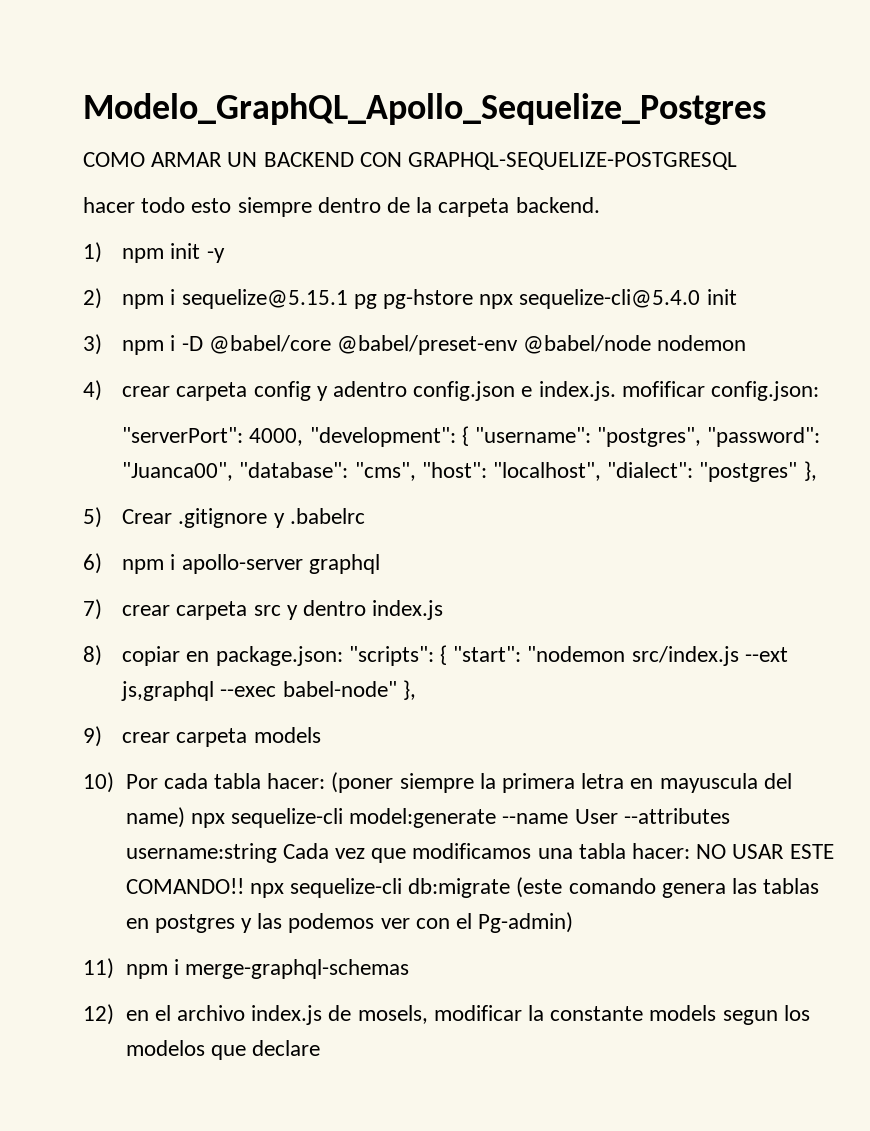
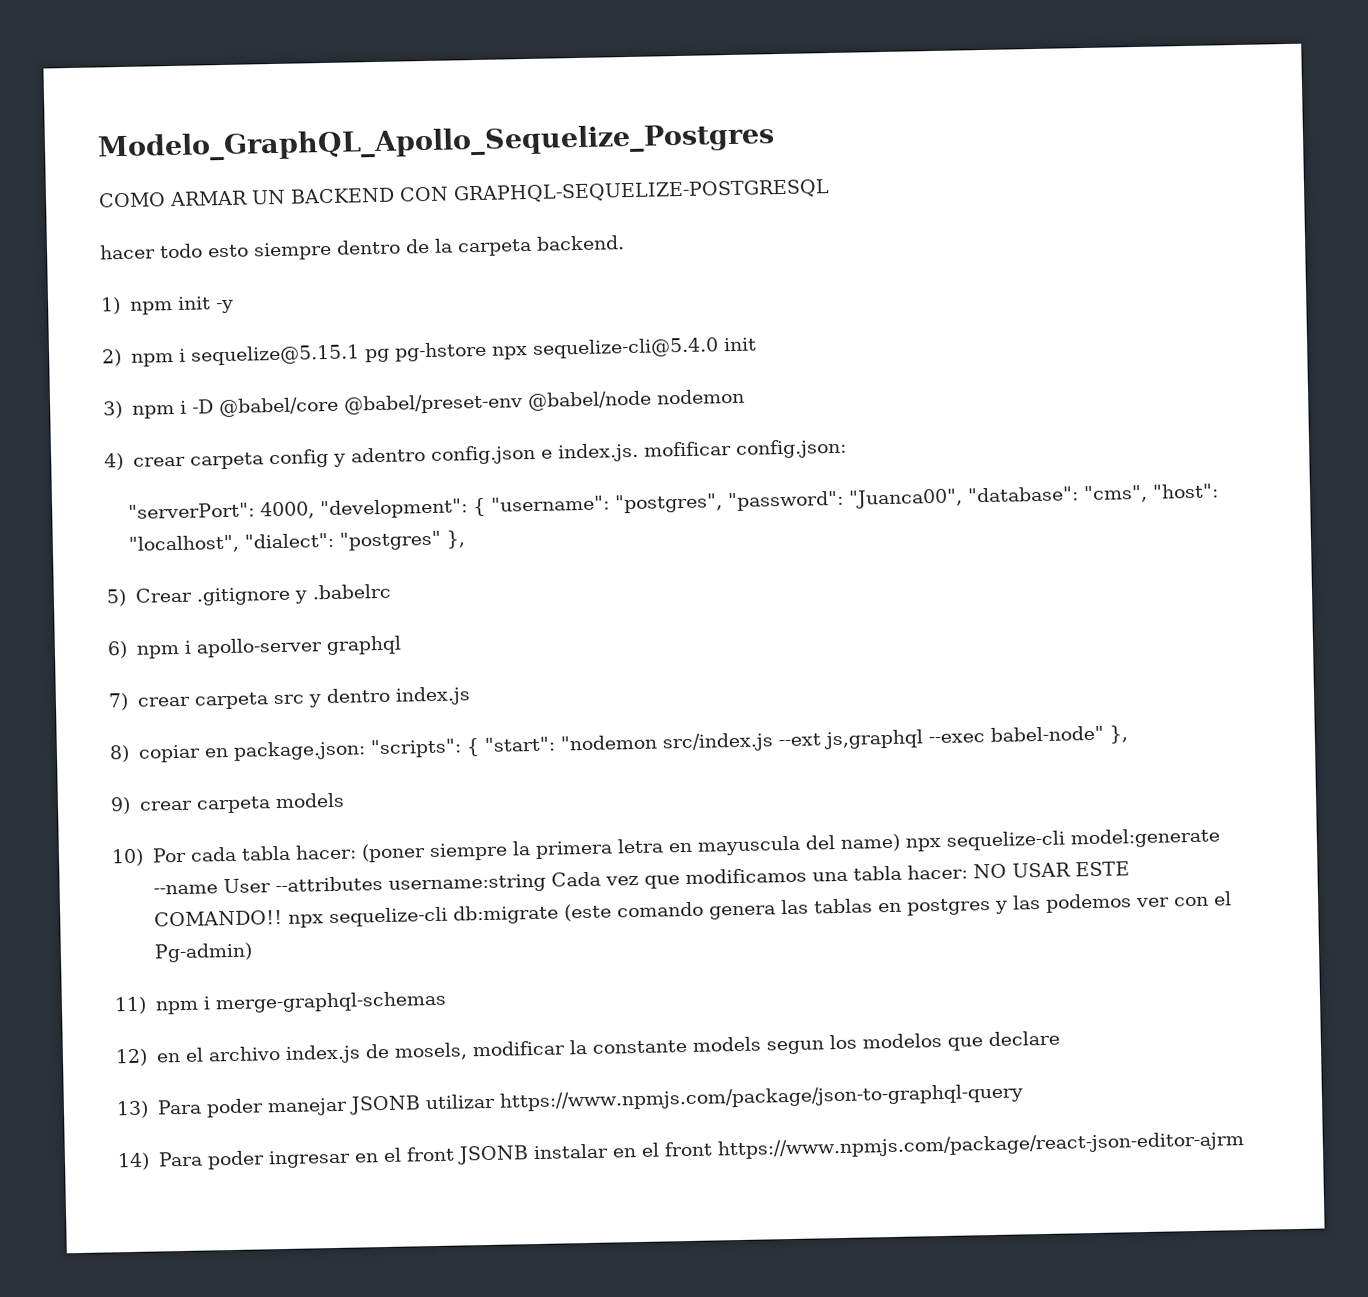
+ 13) Para poder manejar JSONB utilizar https://www.npmjs.com/package/json-to-graphql-query
+ 14) Para poder ingresar en el front JSONB instalar en el front https://www.npmjs.com/package/react-json-editor-ajrm

